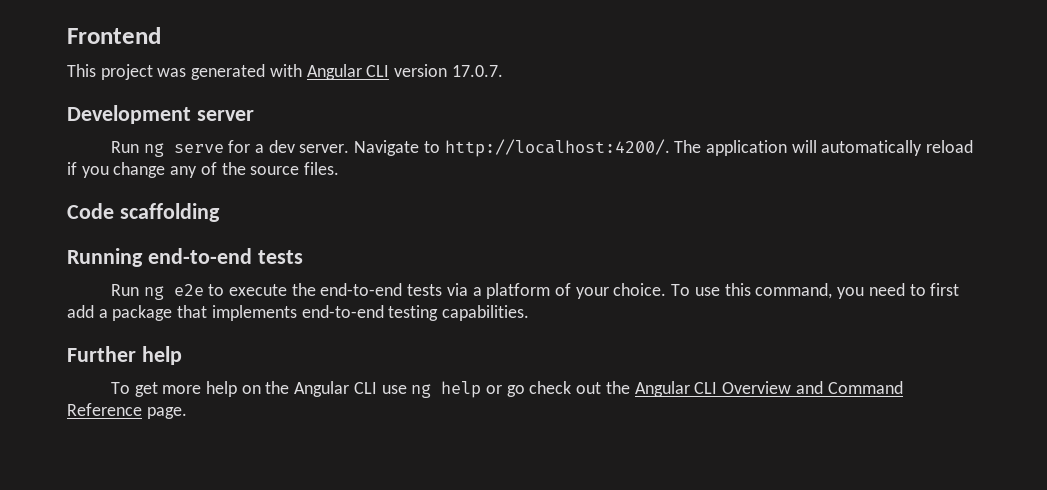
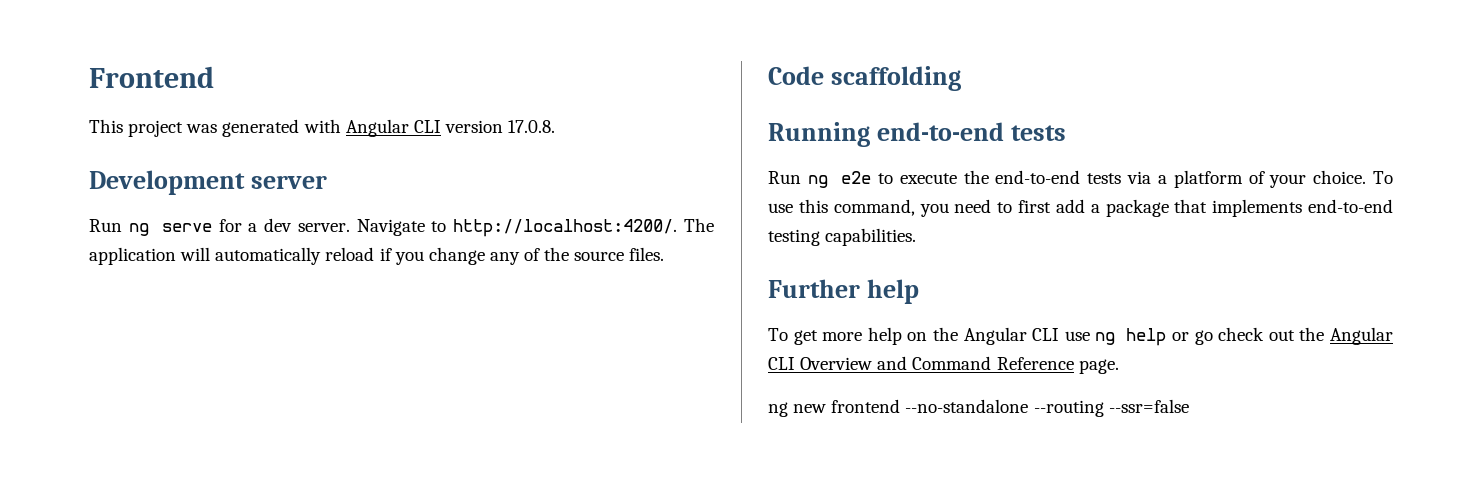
- This project was generated with Angular CLI version 17.0.7.
+ This project was generated with Angular CLI version 17.0.8.
+ ng new frontend --no-standalone --routing --ssr=false

